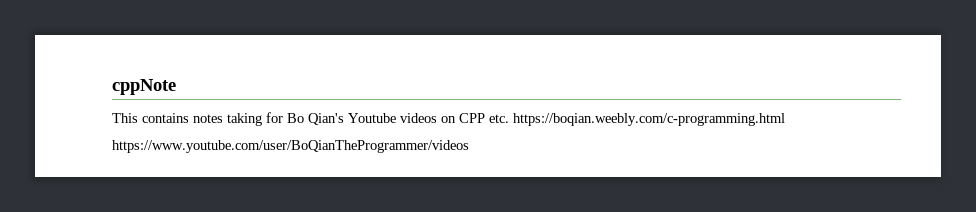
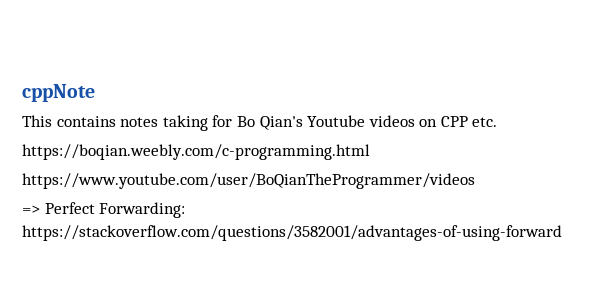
- This contains notes taking for Bo Qian's Youtube videos on CPP etc. https://boqian.weebly.com/c-programming.html
+ This contains notes taking for Bo Qian's Youtube videos on CPP etc.
+ https://boqian.weebly.com/c-programming.html
+ => Perfect Forwarding: https://stackoverflow.com/questions/3582001/advantages-of-using-forward

